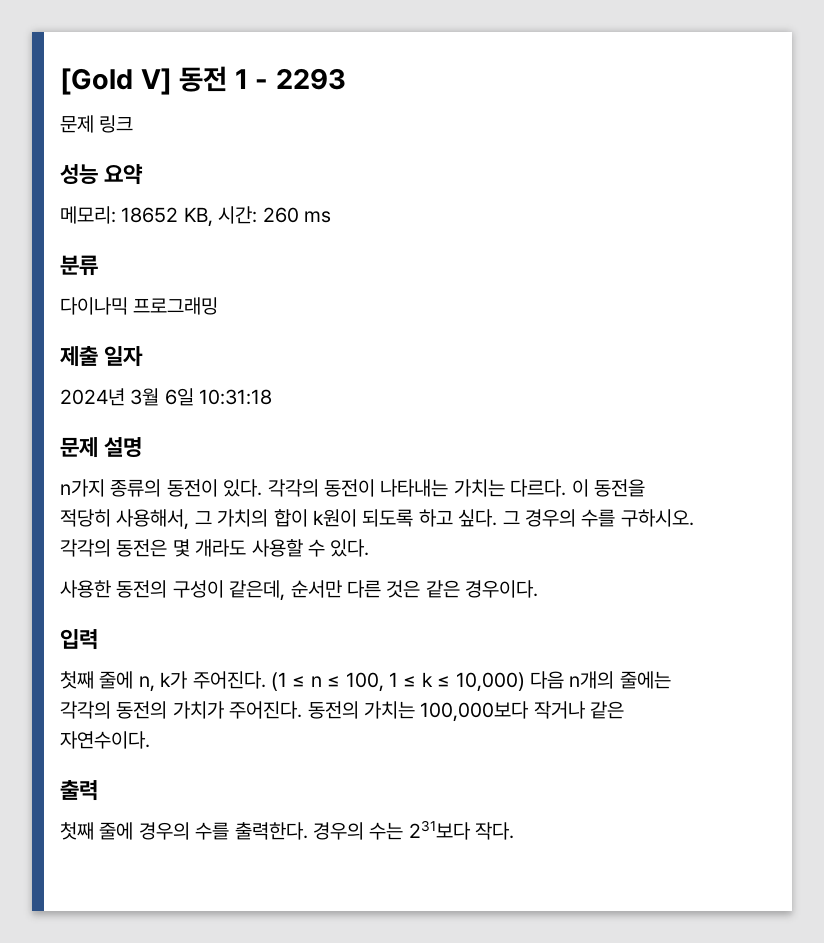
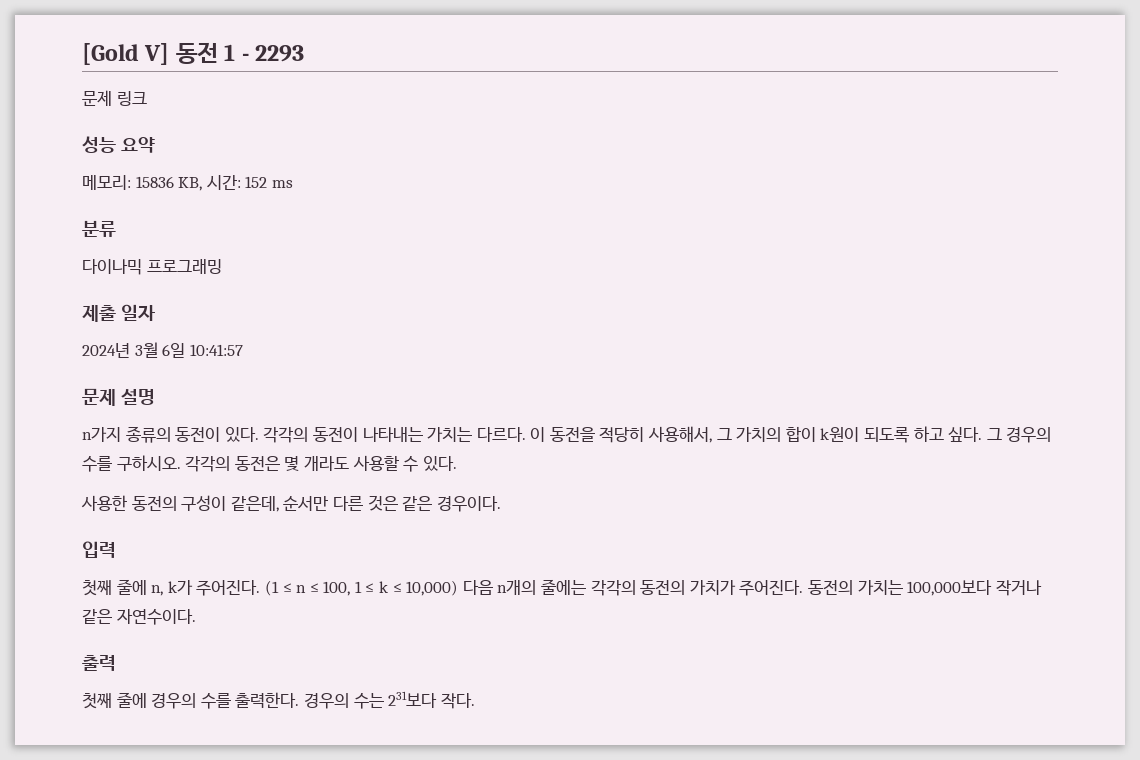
- 메모리: 18652 KB, 시간: 260 ms
+ 메모리: 15836 KB, 시간: 152 ms
- 2024년 3월 6일 10:31:18
+ 2024년 3월 6일 10:41:57

